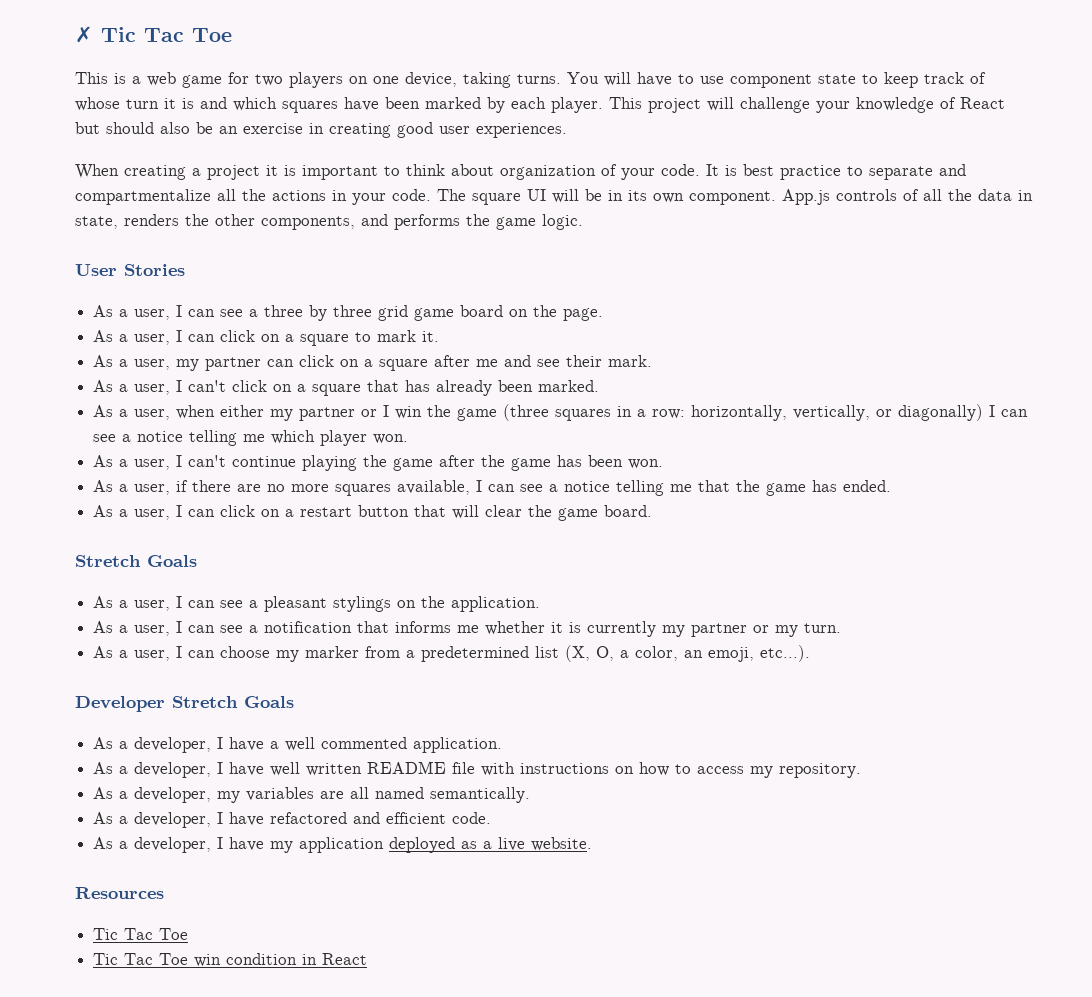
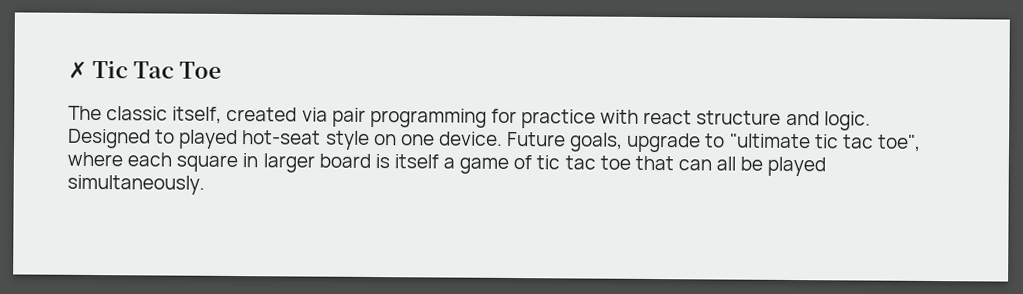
- This is a web game for two players on one device, taking turns. You will have to use component state to keep track of whose turn it is and which squares have been marked by each player. This project will challenge your knowledge of React but should also be an exercise in creating good user experiences.
- When creating a project it is important to think about organization of your code. It is best practice to separate and compartmentalize all the actions in your code. The square UI will be in its own component. App.js controls of all the data in state, renders the other components, and performs the game logic.
- User Stories
- As a user, I can see a three by three grid game board on the page.
- As a user, I can click on a square to mark it.
- As a user, my partner can click on a square after me and see their mark.
- As a user, I can't click on a square that has already been marked.
- As a user, when either my partner or I win the game (three squares in a row: horizontally, vertically, or diagonally) I can see a notice telling me which player won.
- As a user, I can't continue playing the game after the game has been won.
- As a user, if there are no more squares available, I can see a notice telling me that the game has ended.
- As a user, I can click on a restart button that will clear the game board.
- Stretch Goals
- As a user, I can see a pleasant stylings on the application.
- As a user, I can see a notification that informs me whether it is currently my partner or my turn.
- As a user, I can choose my marker from a predetermined list (X, O, a color, an emoji, etc...).
- Developer Stretch Goals
- As a developer, I have a well commented application.
- As a developer, I have well written README file with instructions on how to access my repository.
- As a developer, my variables are all named semantically.
- As a developer, I have refactored and efficient code.
- As a developer, I have my application deployed as a live website.
- Resources
- Tic Tac Toe
- Tic Tac Toe win condition in React
+ The classic itself, created via pair programming for practice with react structure and logic. Designed to played hot-seat style on one device. Future goals, upgrade to "ultimate tic tac toe", where each square in larger board is itself a game of tic tac toe that can all be played simultaneously.

